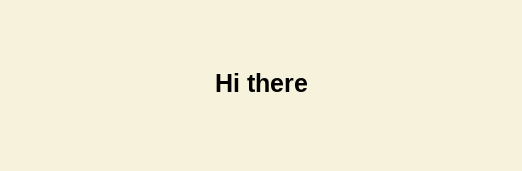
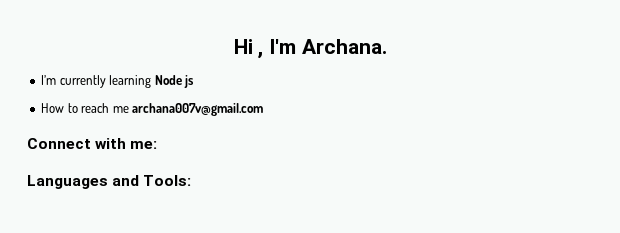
- Hi there
+ Hi , I'm Archana.
+ I’m currently learning Node js
+ How to reach me archana007v@gmail.com
+ Connect with me:
+ Languages and Tools:

